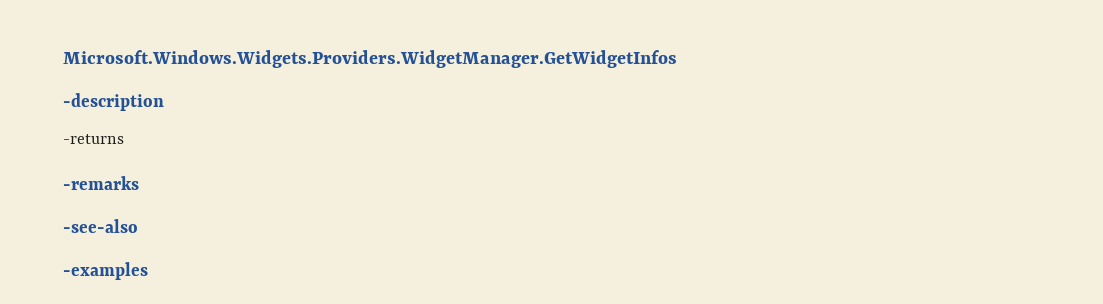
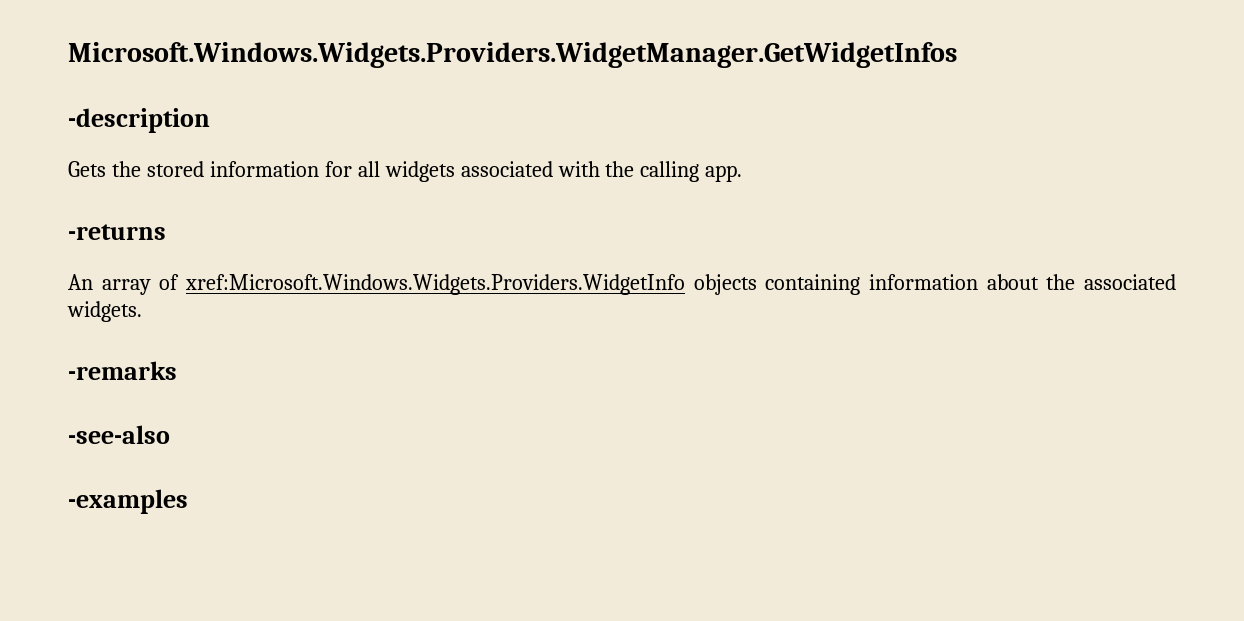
+ Gets the stored information for all widgets associated with the calling app.
  -returns
+ An array of xref:Microsoft.Windows.Widgets.Providers.WidgetInfo objects containing information about the associated widgets.

